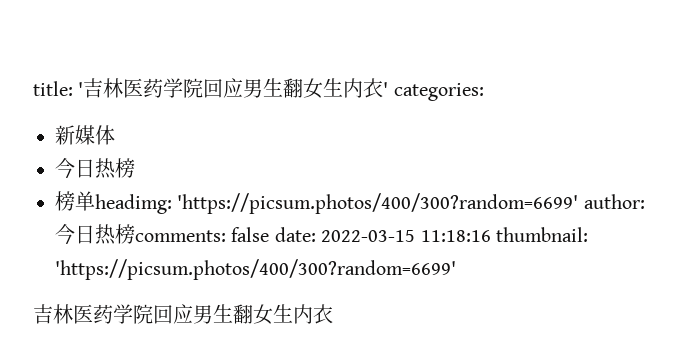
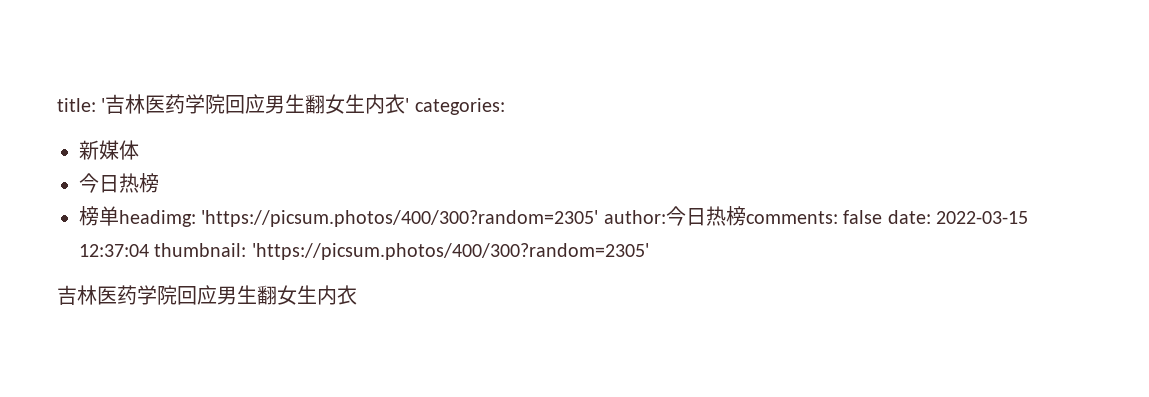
- 榜单headimg: 'https://picsum.photos/400/300?random=6699' author:今日热榜comments: false date: 2022-03-15 11:18:16 thumbnail: 'https://picsum.photos/400/300?random=6699'
+ 榜单headimg: 'https://picsum.photos/400/300?random=2305' author:今日热榜comments: false date: 2022-03-15 12:37:04 thumbnail: 'https://picsum.photos/400/300?random=2305'

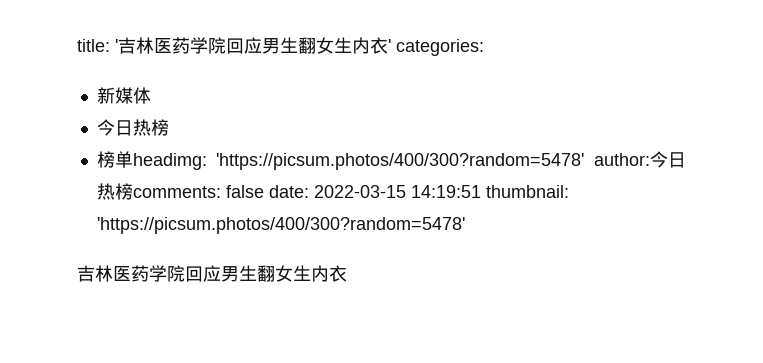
- 榜单headimg: 'https://picsum.photos/400/300?random=2305' author:今日热榜comments: false date: 2022-03-15 12:37:04 thumbnail: 'https://picsum.photos/400/300?random=2305'
+ 榜单headimg: 'https://picsum.photos/400/300?random=5478' author:今日热榜comments: false date: 2022-03-15 14:19:51 thumbnail: 'https://picsum.photos/400/300?random=5478'

